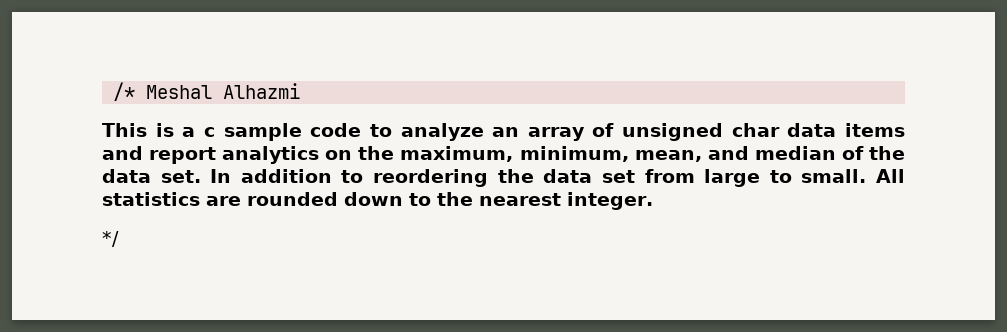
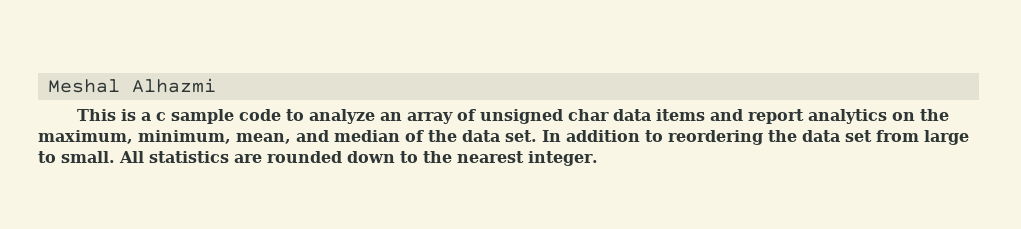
- /* Meshal Alhazmi
+ Meshal Alhazmi
- */

